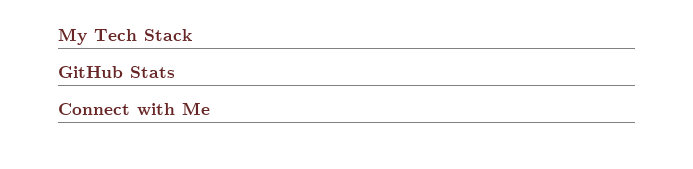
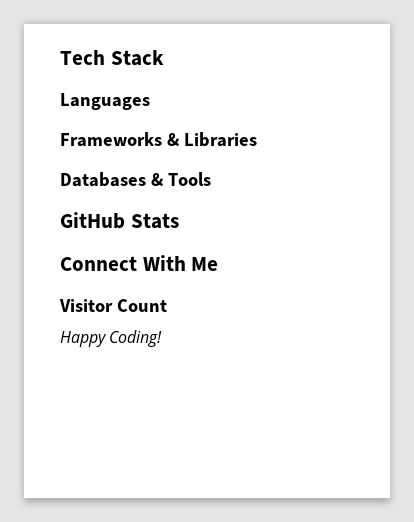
- My Tech Stack
+ Tech Stack
+ Languages
+ Frameworks & Libraries
+ Databases & Tools
- Connect with Me
+ Connect With Me
+ Visitor Count
+ Happy Coding!

